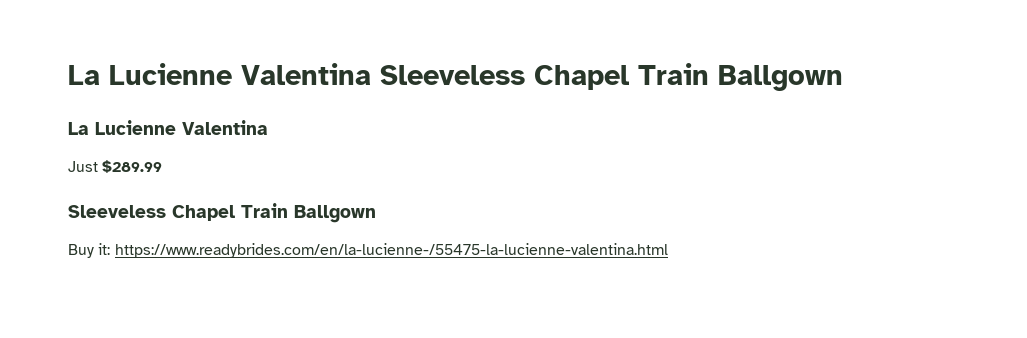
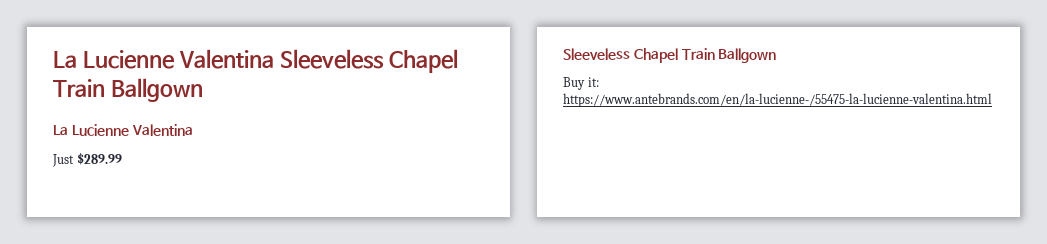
- Buy it: https://www.readybrides.com/en/la-lucienne-/55475-la-lucienne-valentina.html
+ Buy it: https://www.antebrands.com/en/la-lucienne-/55475-la-lucienne-valentina.html

